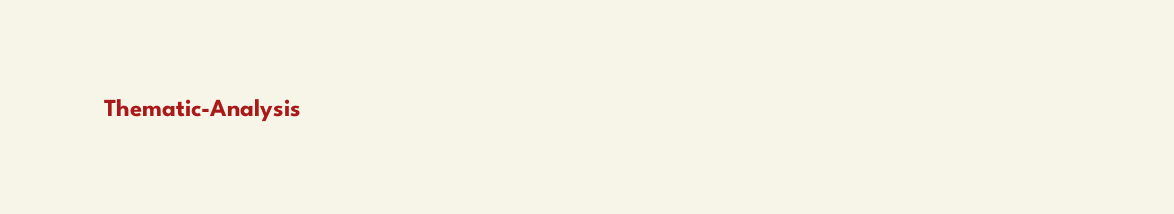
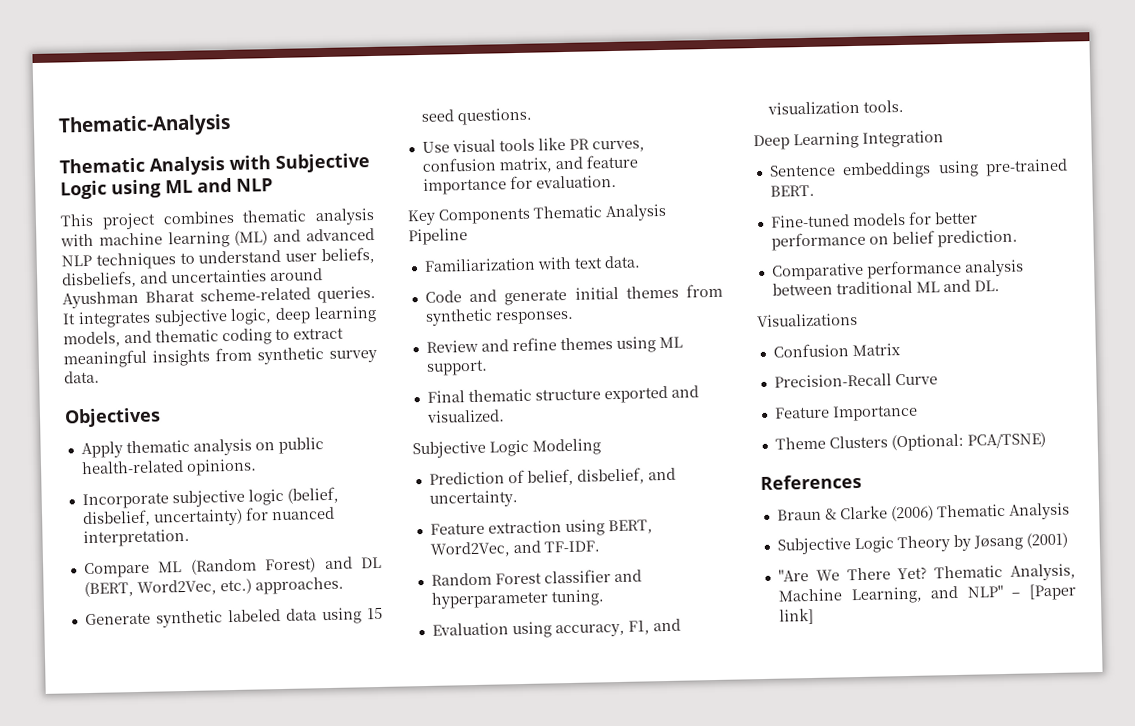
+ Thematic Analysis with Subjective Logic using ML and NLP
+ This project combines thematic analysis with machine learning (ML) and advanced NLP techniques to understand user beliefs, disbeliefs, and uncertainties around Ayushman Bharat scheme-related queries. It integrates subjective logic, deep learning models, and thematic coding to extract meaningful insights from synthetic survey data.
+ Objectives
+ Apply thematic analysis on public health-related opinions.
+ Incorporate subjective logic (belief, disbelief, uncertainty) for nuanced interpretation.
+ Compare ML (Random Forest) and DL (BERT, Word2Vec, etc.) approaches.
+ Generate synthetic labeled data using 15 seed questions.
+ Use visual tools like PR curves, confusion matrix, and feature importance for evaluation.
+ Key Components Thematic Analysis Pipeline
+ Familiarization with text data.
+ Code and generate initial themes from synthetic responses.
+ Review and refine themes using ML support.
+ Final thematic structure exported and visualized.
+ Subjective Logic Modeling
+ Prediction of belief, disbelief, and uncertainty.
+ Feature extraction using BERT, Word2Vec, and TF-IDF.
+ Random Forest classifier and hyperparameter tuning.
+ Evaluation using accuracy, F1, and visualization tools.
+ Deep Learning Integration
+ Sentence embeddings using pre-trained BERT.
+ Fine-tuned models for better performance on belief prediction.
+ Comparative performance analysis between traditional ML and DL.
+ Visualizations
+ Confusion Matrix
+ Precision-Recall Curve
+ Feature Importance
+ Theme Clusters (Optional: PCA/TSNE)
+ References
+ Braun & Clarke (2006) Thematic Analysis
+ Subjective Logic Theory by Jøsang (2001)
+ "Are We There Yet? Thematic Analysis, Machine Learning, and NLP" – [Paper link]

